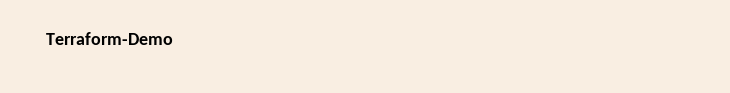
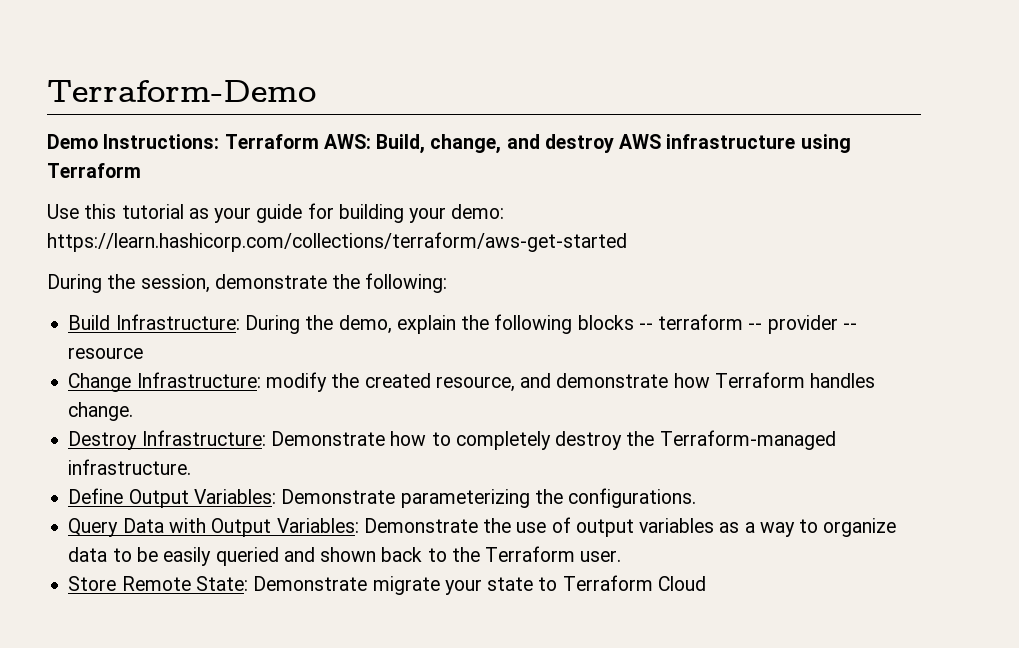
+ Demo Instructions: Terraform AWS: Build, change, and destroy AWS infrastructure using Terraform
+ Use this tutorial as your guide for building your demo: https://learn.hashicorp.com/collections/terraform/aws-get-started
+ During the session, demonstrate the following:
+ Build Infrastructure: During the demo, explain the following blocks -- terraform -- provider -- resource
+ Change Infrastructure: modify the created resource, and demonstrate how Terraform handles change.
+ Destroy Infrastructure: Demonstrate how to completely destroy the Terraform-managed infrastructure.
+ Define Output Variables: Demonstrate parameterizing the configurations.
+ Query Data with Output Variables: Demonstrate the use of output variables as a way to organize data to be easily queried and shown back to the Terraform user.
+ Store Remote State: Demonstrate migrate your state to Terraform Cloud

